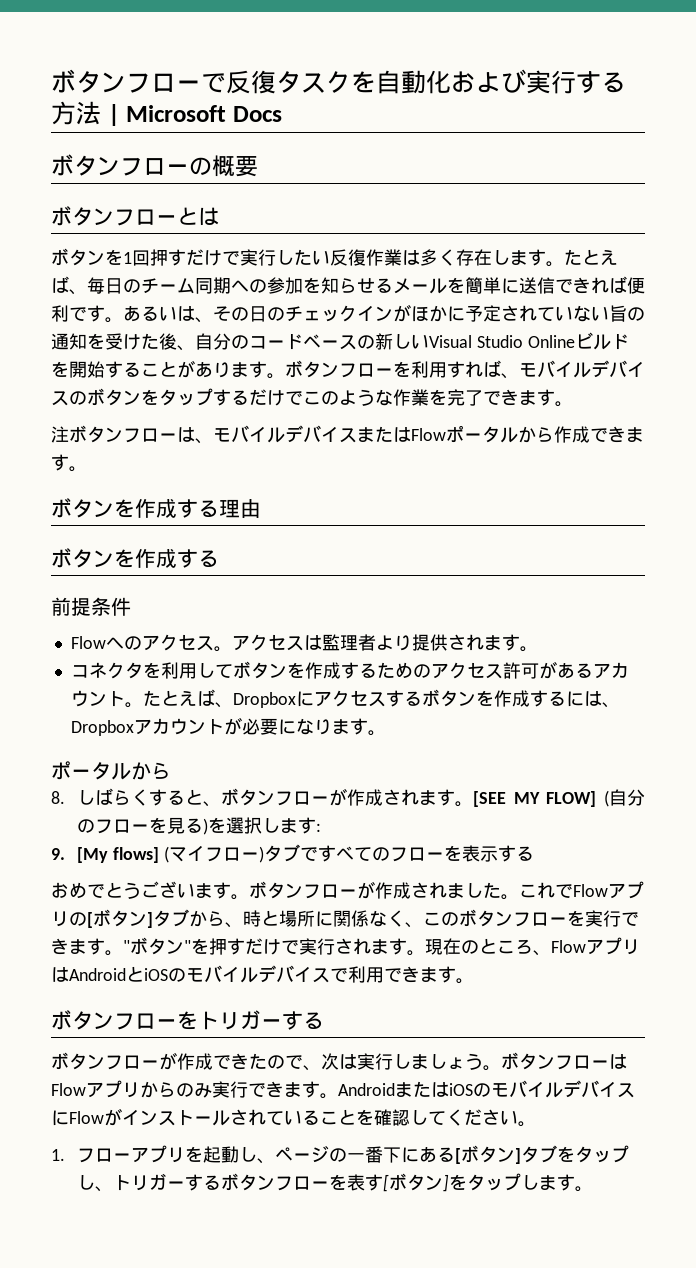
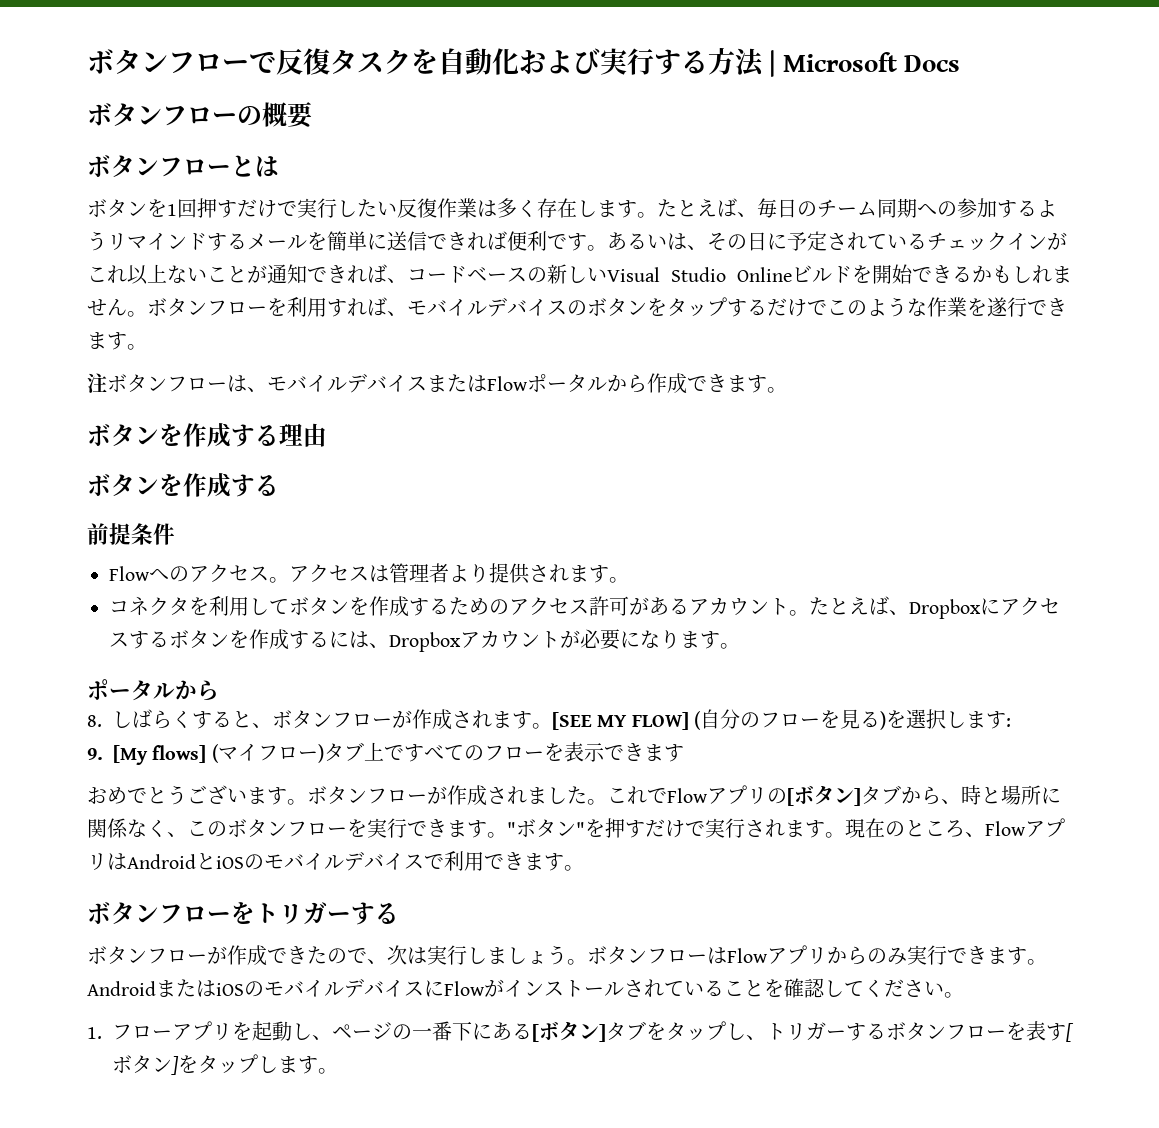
- たとえば、毎日のチーム同期への参加を知らせるメールを簡単に送信できれば便利です。
+ たとえば、毎日のチーム同期への参加するようリマインドするメールを簡単に送信できれば便利です。
- あるいは、その日のチェックインがほかに予定されていない旨の通知を受けた後、自分のコードベースの新しいVisual Studio Onlineビルドを開始することがあります。
+ あるいは、その日に予定されているチェックインがこれ以上ないことが通知できれば、コードベースの新しいVisual Studio Onlineビルドを開始できるかもしれません。
- ボタンフローを利用すれば、モバイルデバイスのボタンをタップするだけでこのような作業を完了できます。
+ ボタンフローを利用すれば、モバイルデバイスのボタンをタップするだけでこのような作業を遂行できます。
- アクセスは監理者より提供されます。
+ アクセスは管理者より提供されます。
- 9. [My flows] (マイフロー)タブですべてのフローを表示する
+ 9. [My flows] (マイフロー)タブ上ですべてのフローを表示できます

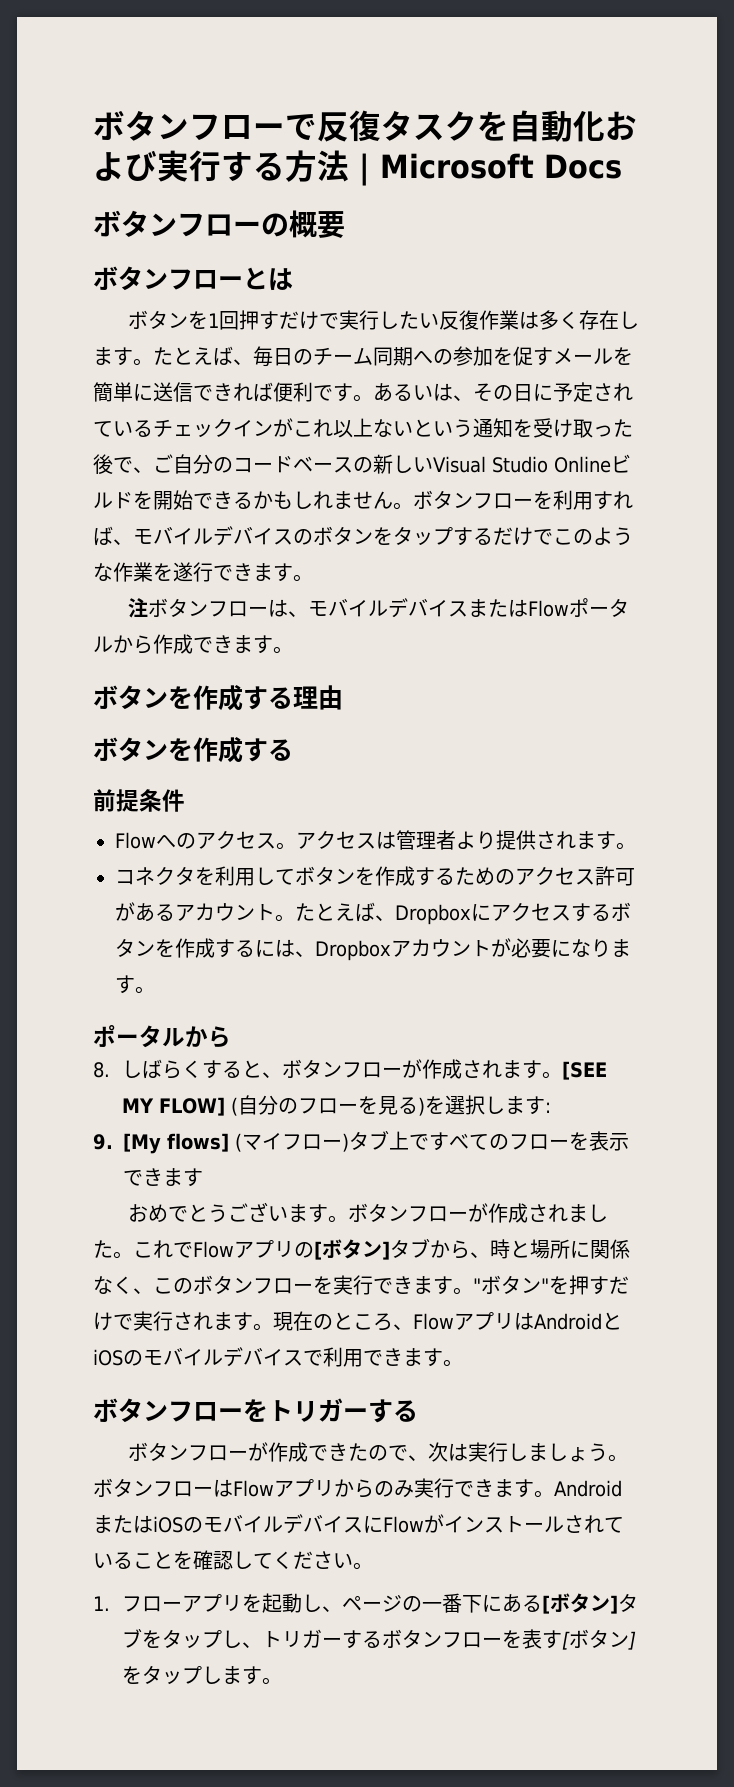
- たとえば、毎日のチーム同期への参加するようリマインドするメールを簡単に送信できれば便利です。
+ たとえば、毎日のチーム同期への参加を促すメールを簡単に送信できれば便利です。
- あるいは、その日に予定されているチェックインがこれ以上ないことが通知できれば、コードベースの新しいVisual Studio Onlineビルドを開始できるかもしれません。
+ あるいは、その日に予定されているチェックインがこれ以上ないという通知を受け取った後で、ご自分のコードベースの新しいVisual Studio Onlineビルドを開始できるかもしれません。

